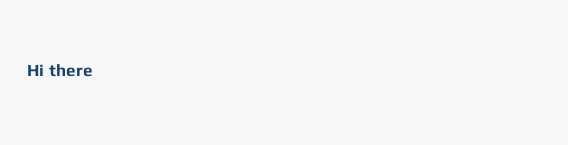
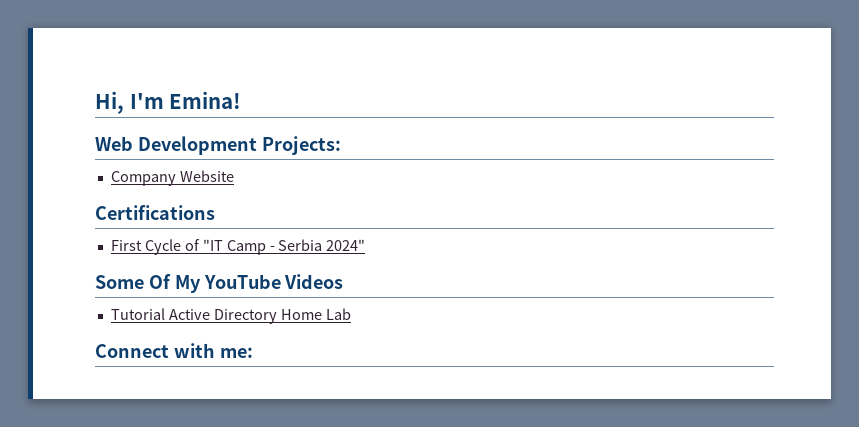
- Hi there
+ Hi, I'm Emina!
+ Web Development Projects:
+ Company Website
+ Certifications
+ First Cycle of "IT Camp - Serbia 2024"
+ Some Of My YouTube Videos
+ Tutorial Active Directory Home Lab
+ Connect with me:

